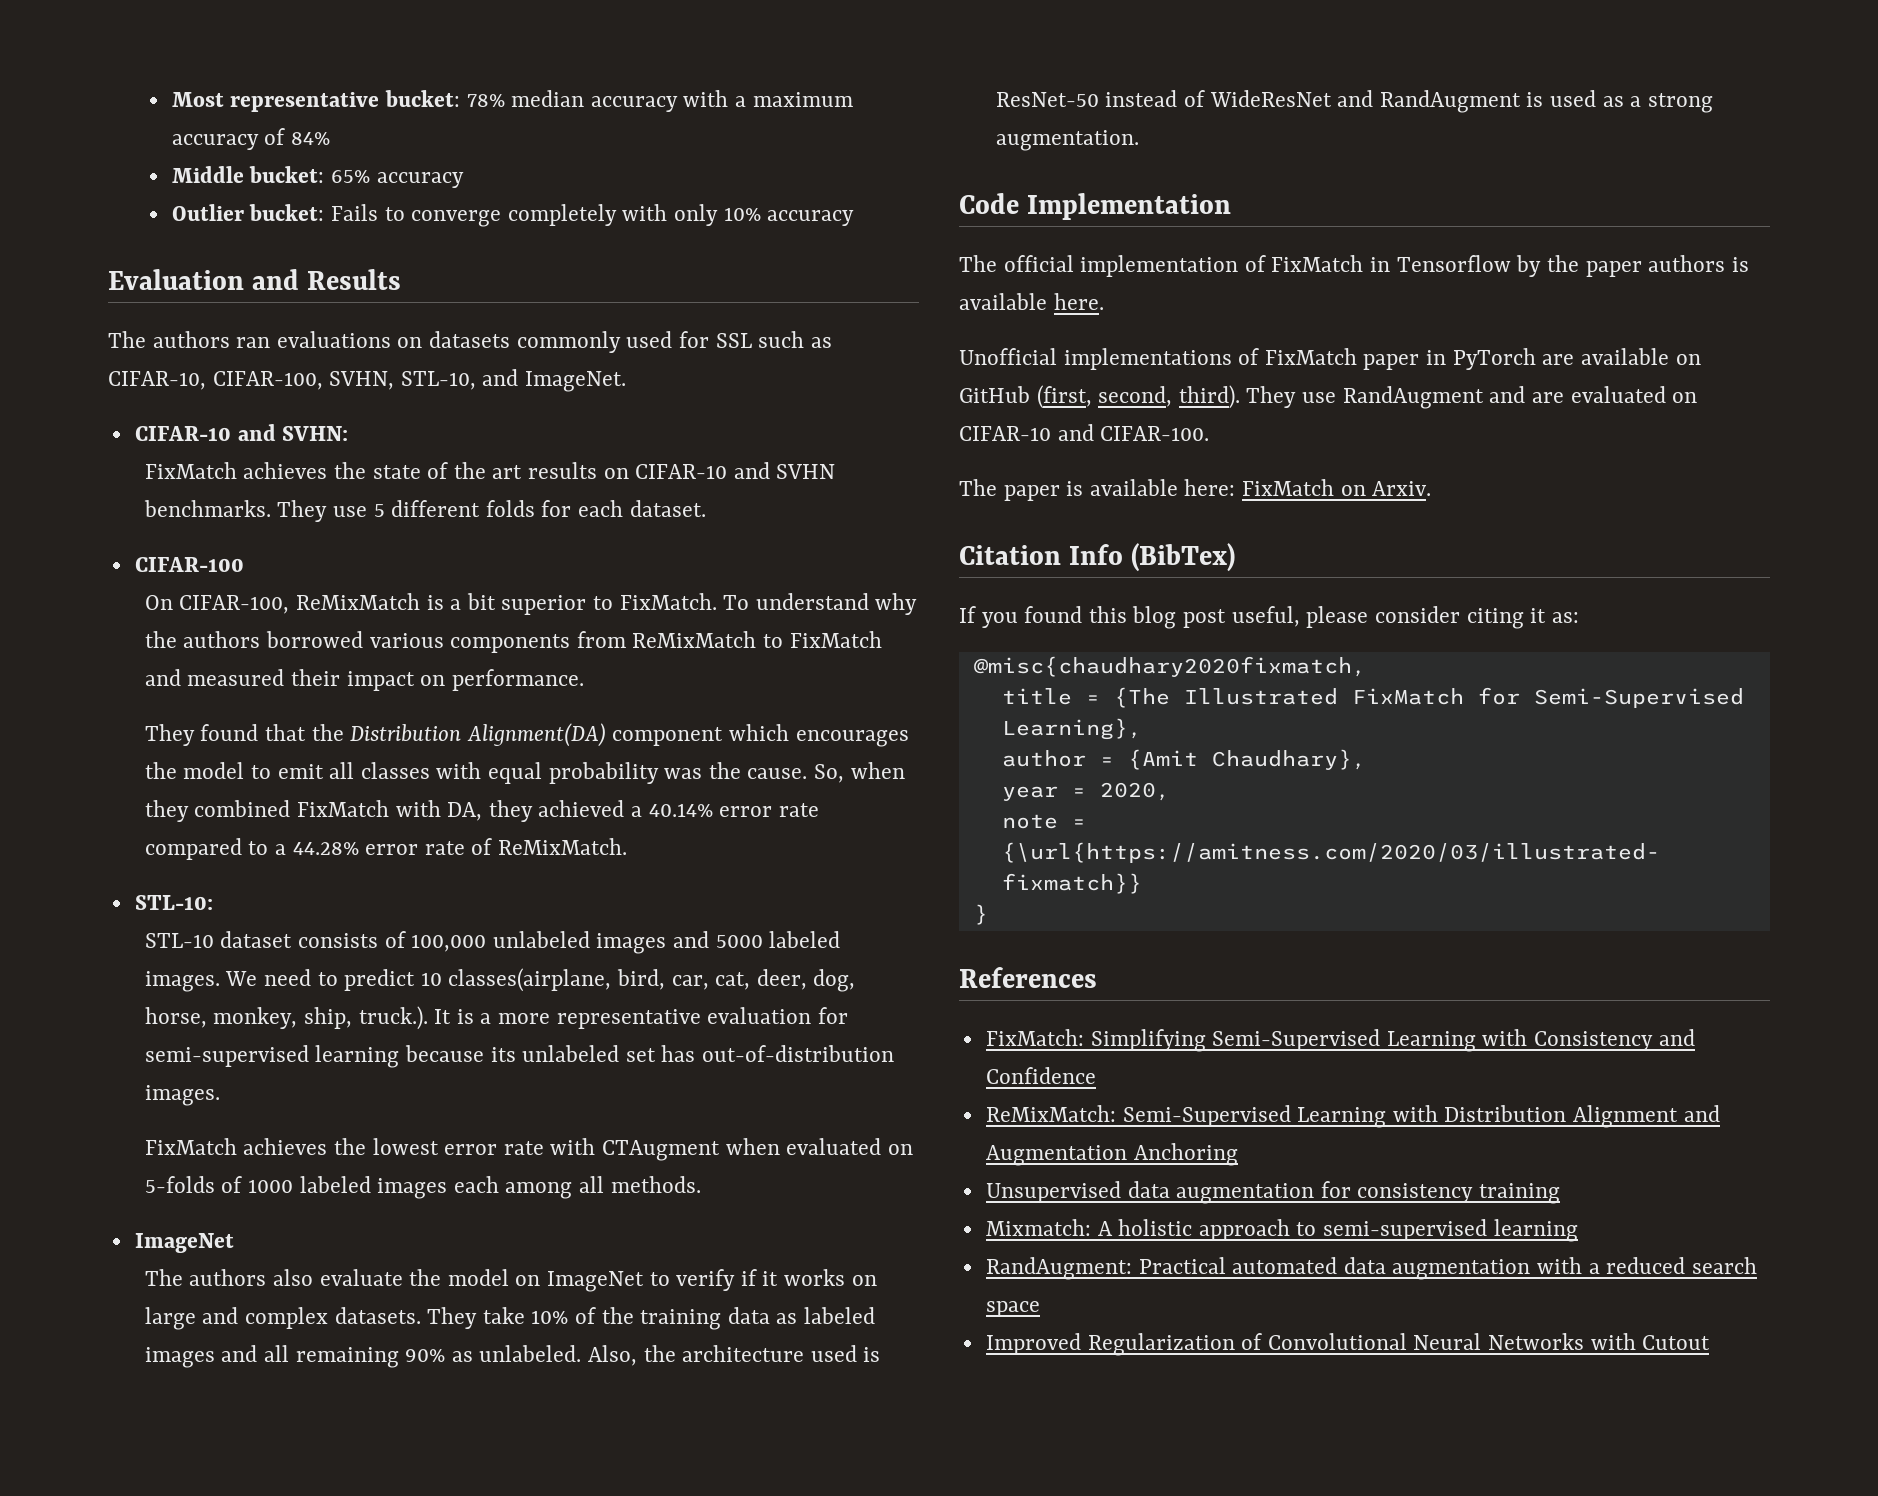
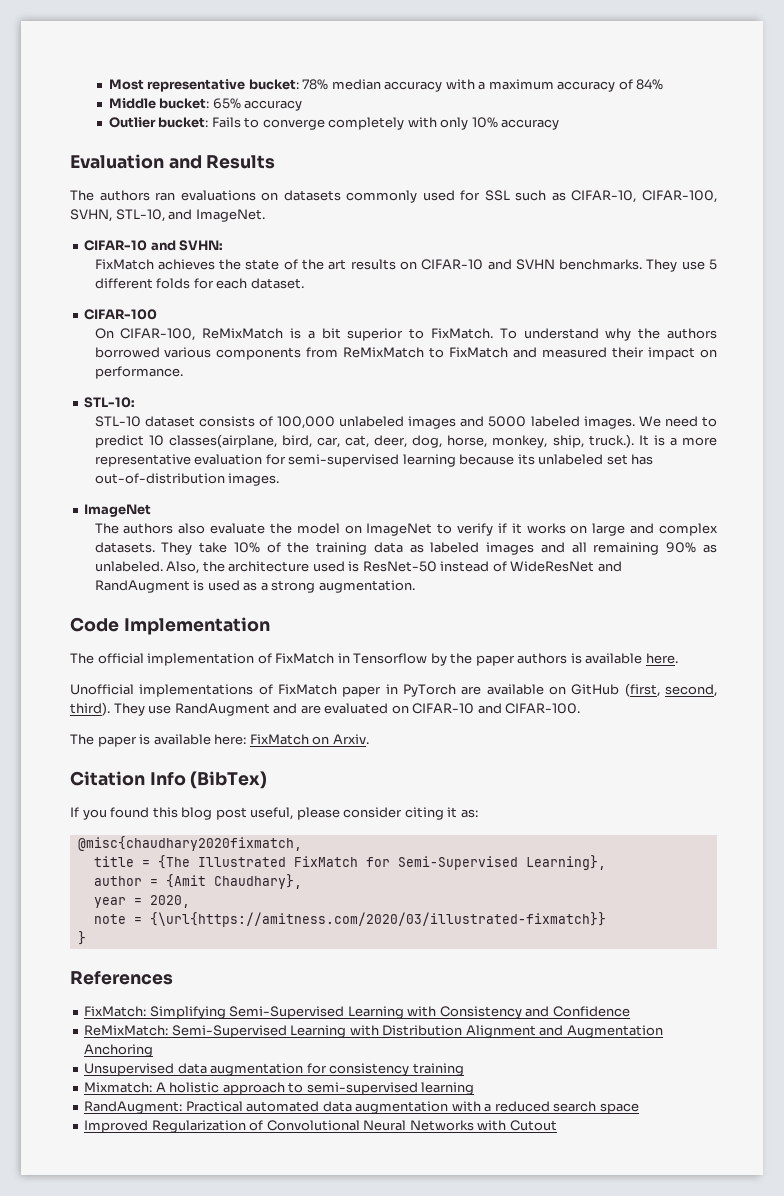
- They found that the Distribution Alignment(DA) component which encourages the model to emit all classes with equal probability was the cause. So, when they combined FixMatch with DA, they achieved a 40.14% error rate compared to a 44.28% error rate of ReMixMatch.
- FixMatch achieves the lowest error rate with CTAugment when evaluated on 5-folds of 1000 labeled images each among all methods.

